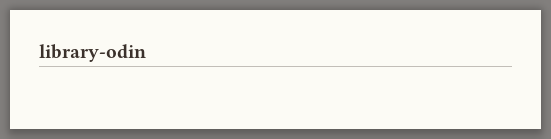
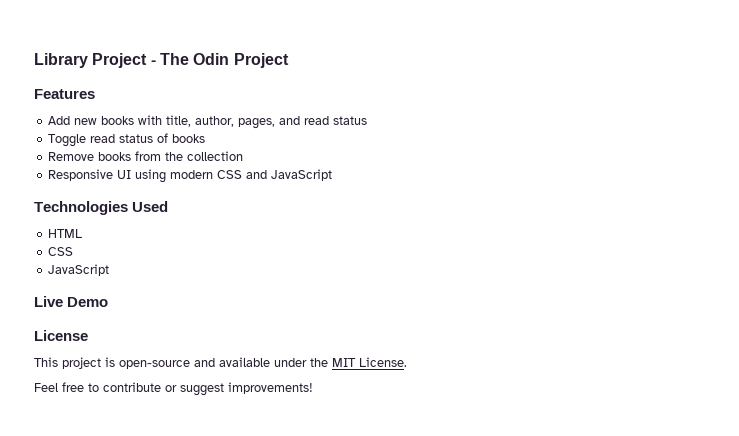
- library-odin
+ Library Project - The Odin Project
+ Features
+ Add new books with title, author, pages, and read status
+ Toggle read status of books
+ Remove books from the collection
+ Responsive UI using modern CSS and JavaScript
+ Technologies Used
+ HTML
+ CSS
+ JavaScript
+ Live Demo
+ License
+ This project is open-source and available under the MIT License.
+ Feel free to contribute or suggest improvements!

